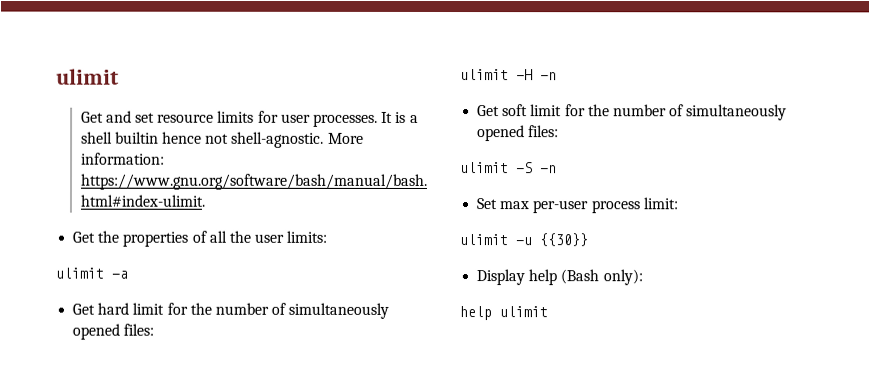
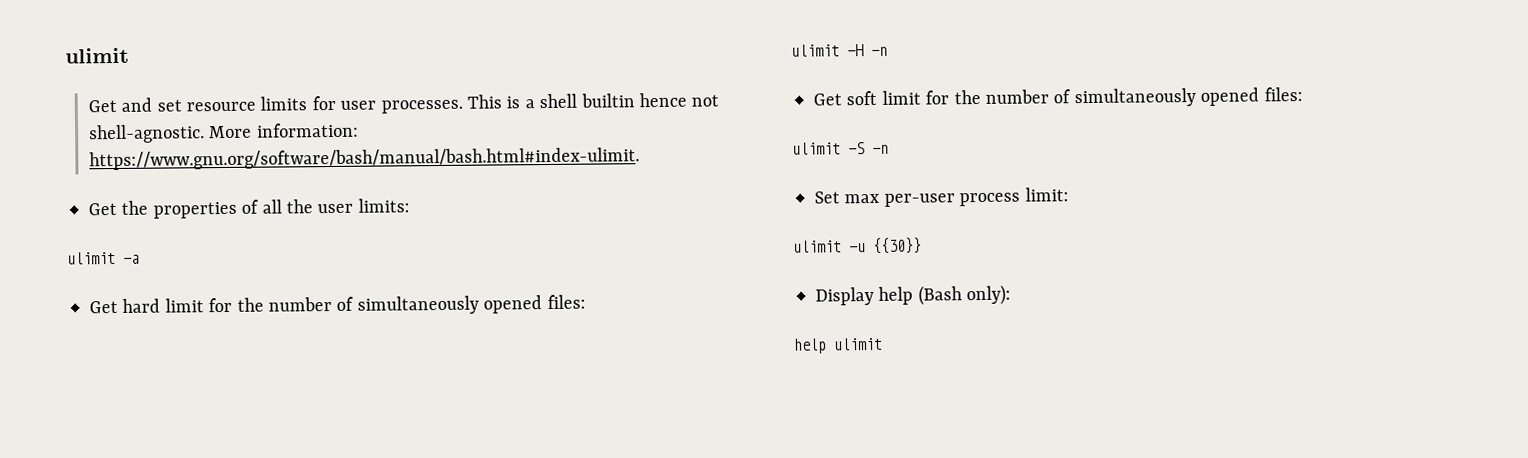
- It is a shell builtin hence not shell-agnostic.
+ This is a shell builtin hence not shell-agnostic.

